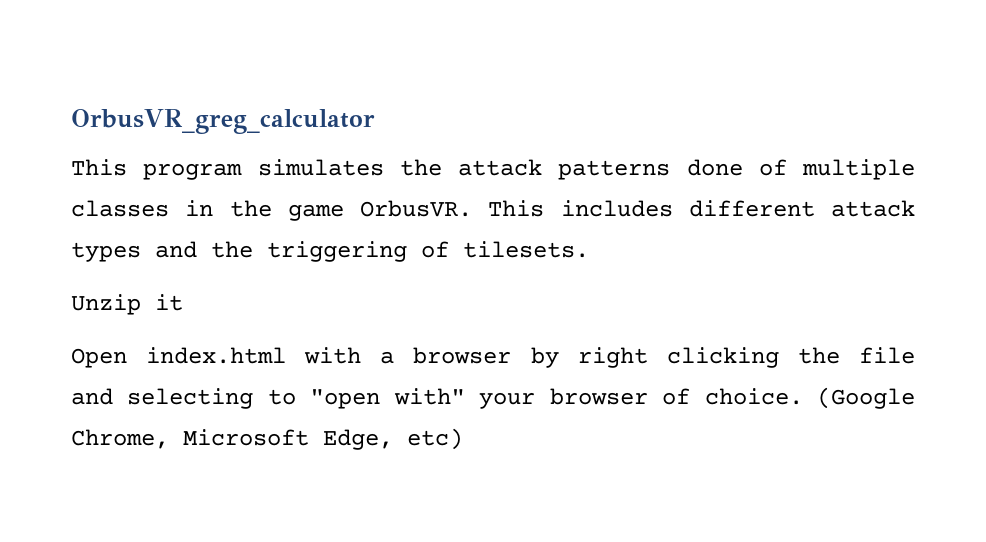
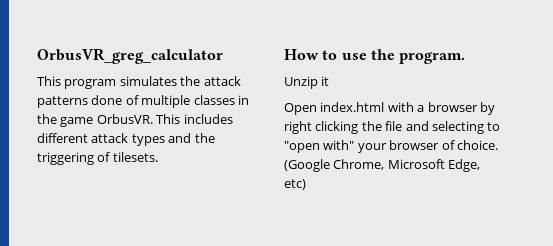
+ How to use the program.

